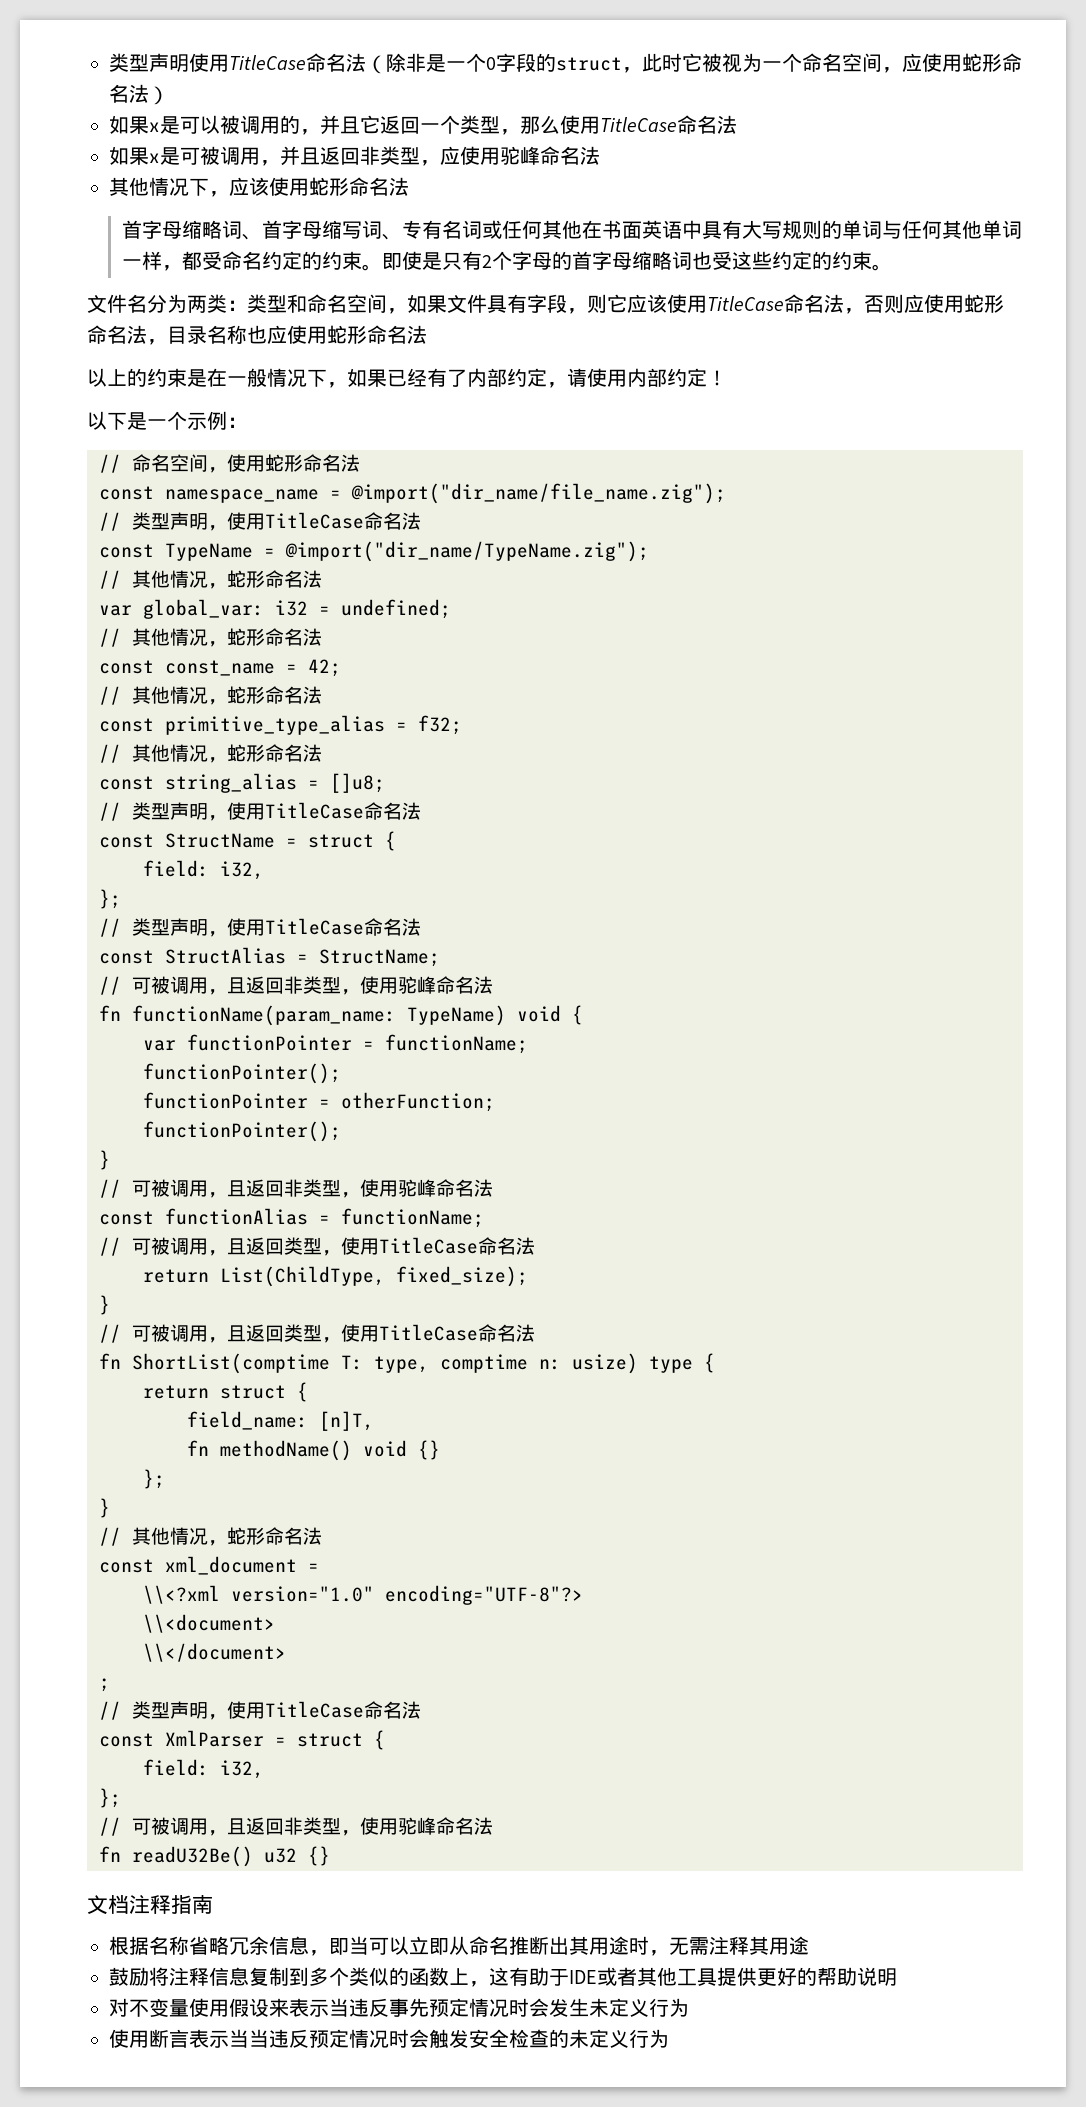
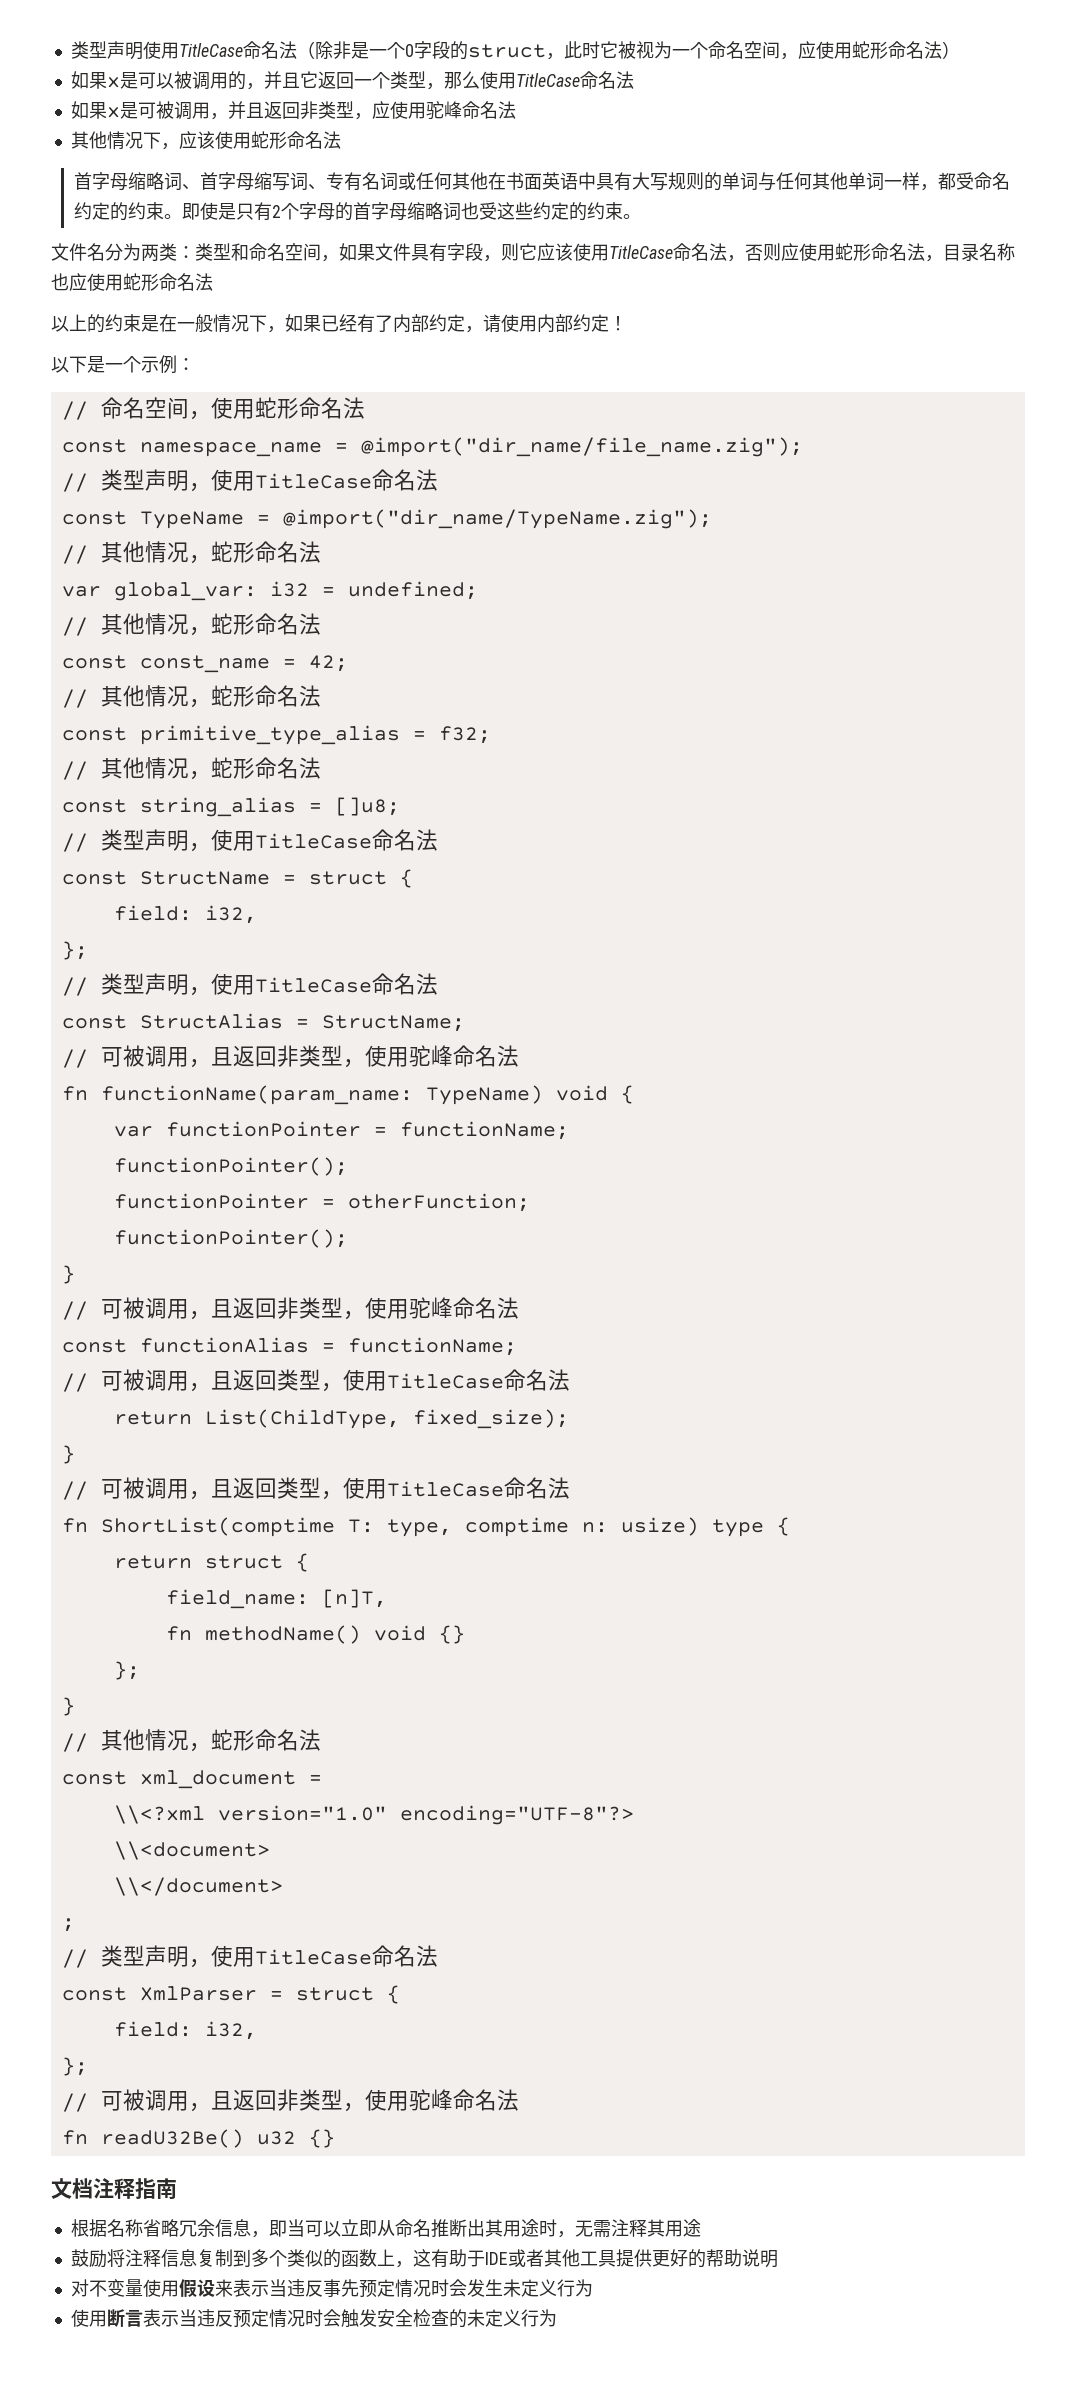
- 使用断言表示当当违反预定情况时会触发安全检查的未定义行为
+ 使用断言表示当违反预定情况时会触发安全检查的未定义行为

